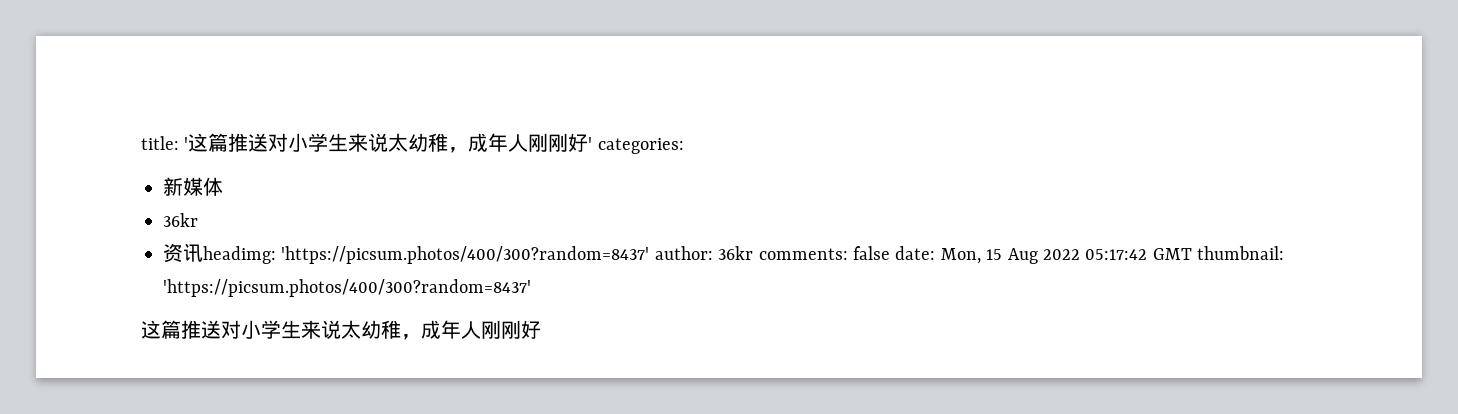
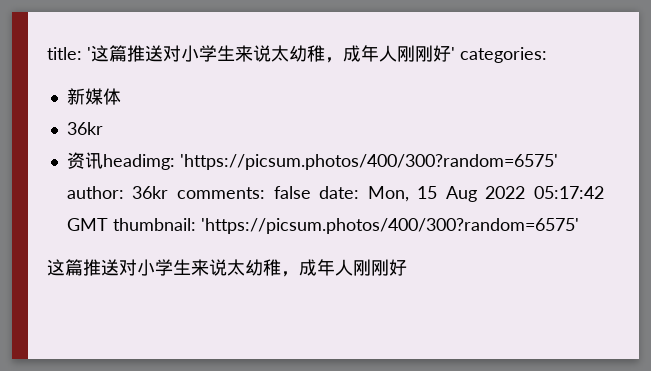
- 资讯headimg: 'https://picsum.photos/400/300?random=8437' author: 36kr comments: false date: Mon, 15 Aug 2022 05:17:42 GMT thumbnail: 'https://picsum.photos/400/300?random=8437'
+ 资讯headimg: 'https://picsum.photos/400/300?random=6575' author: 36kr comments: false date: Mon, 15 Aug 2022 05:17:42 GMT thumbnail: 'https://picsum.photos/400/300?random=6575'

